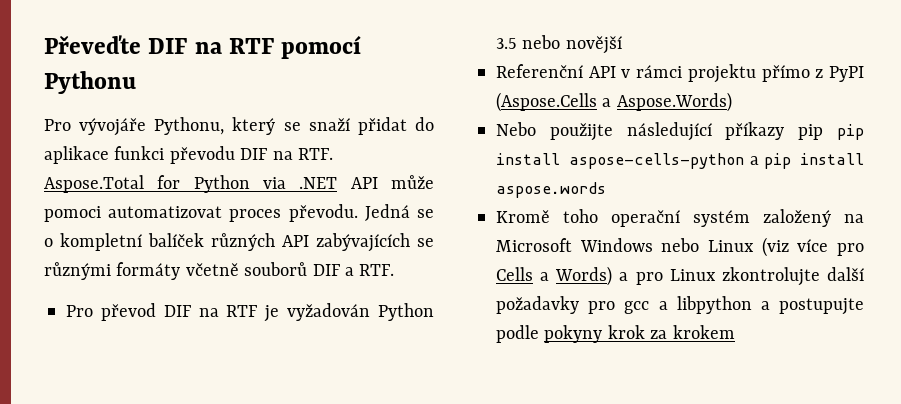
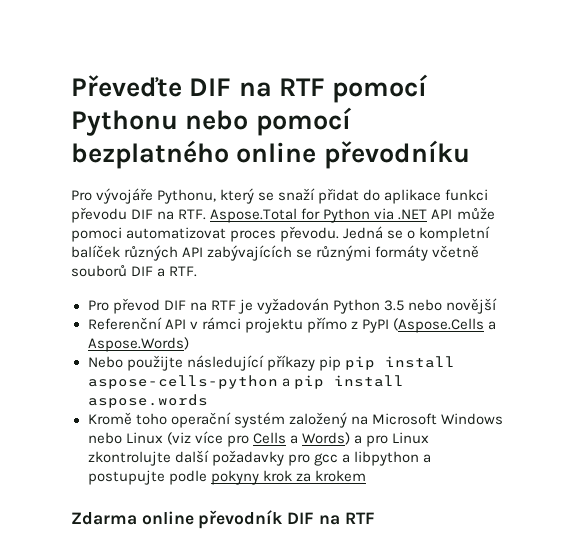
- Převeďte DIF na RTF pomocí Pythonu
+ Převeďte DIF na RTF pomocí Pythonu nebo pomocí bezplatného online převodníku
+ Zdarma online převodník DIF na RTF

